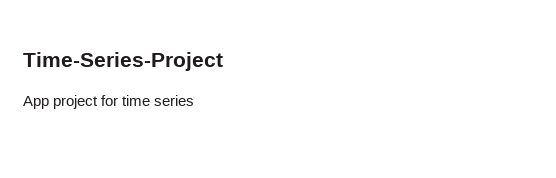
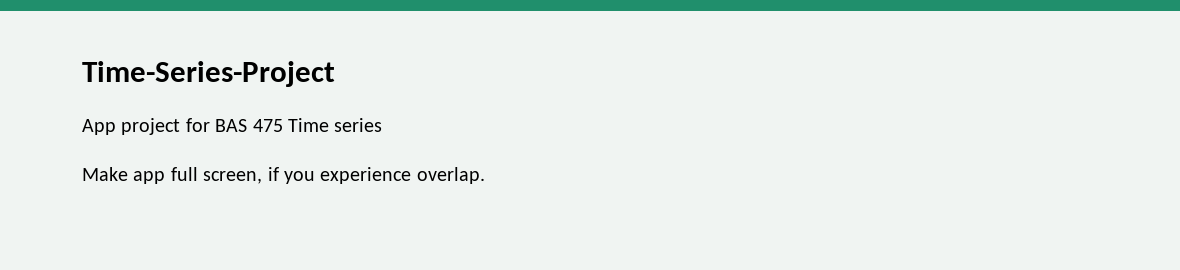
- App project for time series
+ App project for BAS 475 Time series
+ Make app full screen, if you experience overlap.

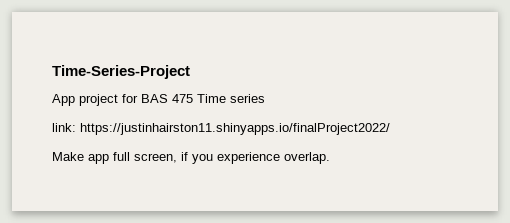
+ link: https://justinhairston11.shinyapps.io/finalProject2022/

